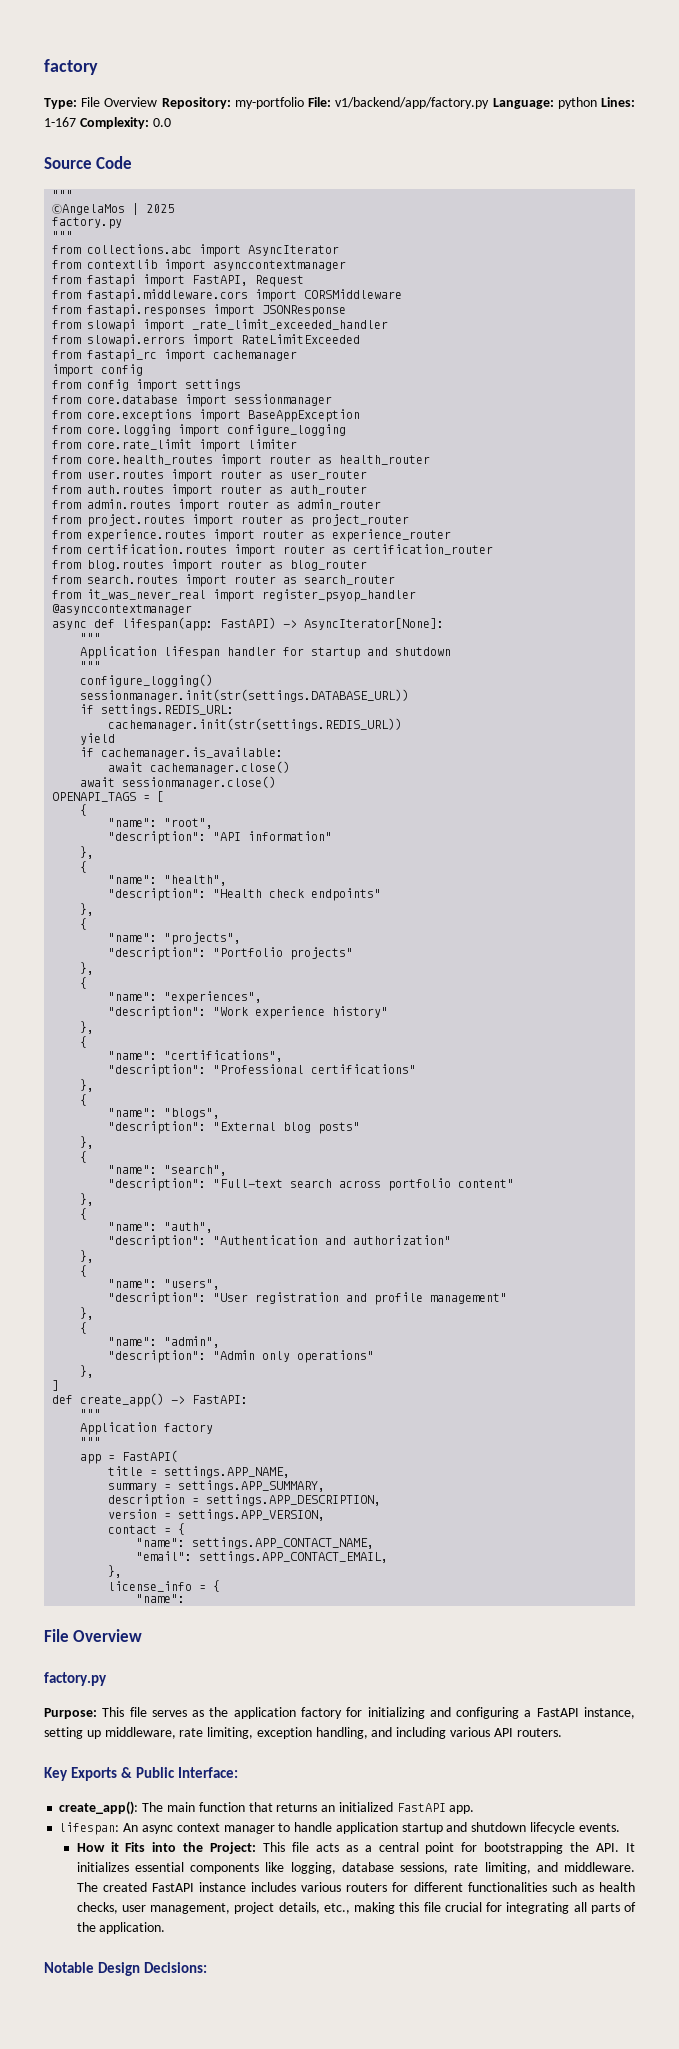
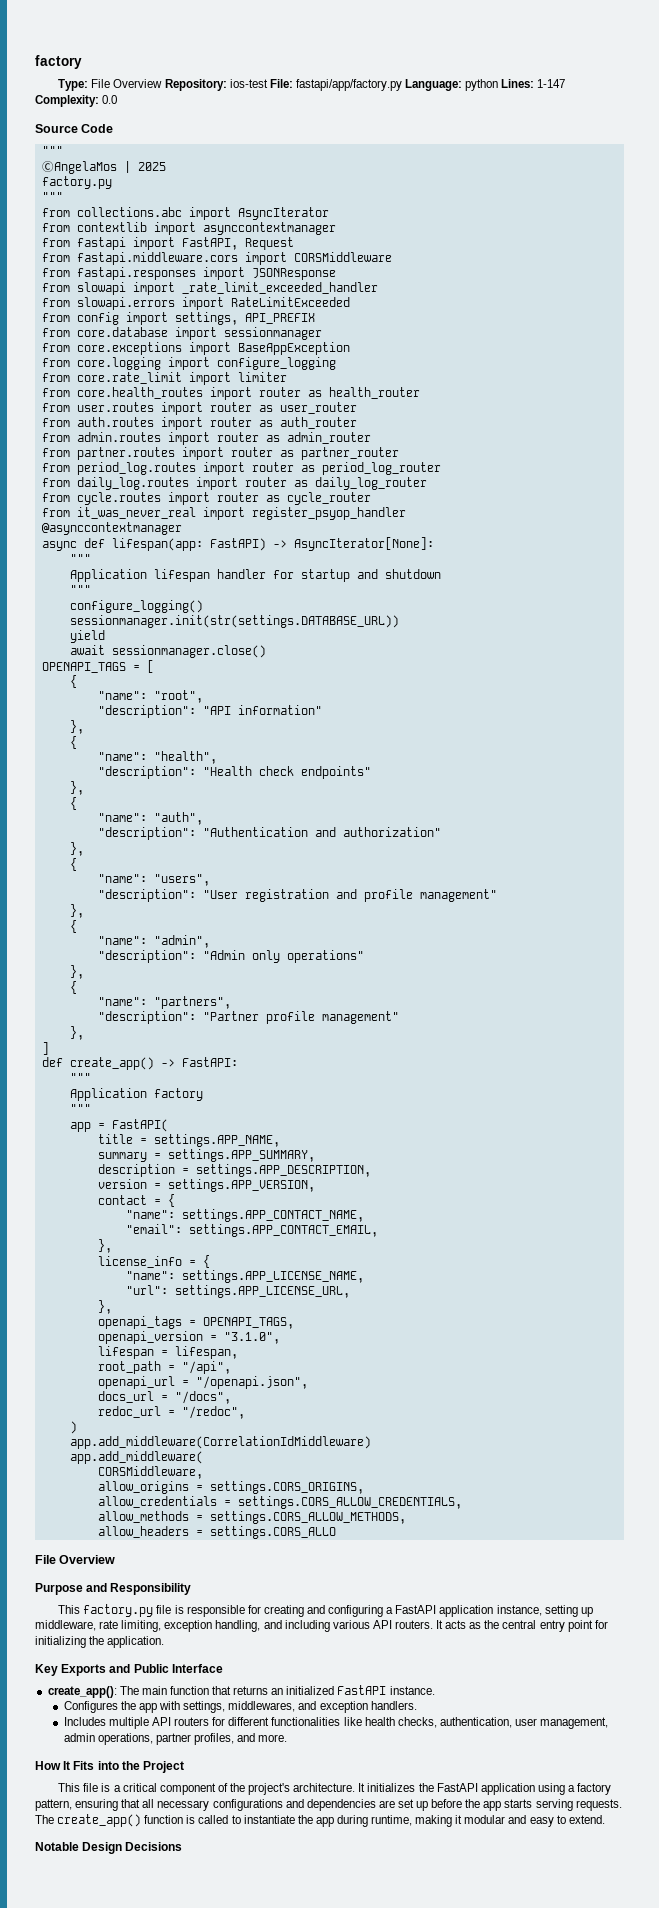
- Type: File Overview Repository: my-portfolio File: v1/backend/app/factory.py Language: python Lines: 1-167 Complexity: 0.0
+ Type: File Overview Repository: ios-test File: fastapi/app/factory.py Language: python Lines: 1-147 Complexity: 0.0
- from fastapi_rc import cachemanager
- import config
- from config import settings
+ from config import settings, API_PREFIX
- from project.routes import router as project_router
- from experience.routes import router as experience_router
- from certification.routes import router as certification_router
- from blog.routes import router as blog_router
- from search.routes import router as search_router
+ from partner.routes import router as partner_router
+ from period_log.routes import router as period_log_router
+ from daily_log.routes import router as daily_log_router
+ from cycle.routes import router as cycle_router
- if settings.REDIS_URL:
- cachemanager.init(str(settings.REDIS_URL))
  yield
- if cachemanager.is_available:
- await cachemanager.close()
- "name": "projects",
- "description": "Portfolio projects"
- },
- {
- "name": "experiences",
- "description": "Work experience history"
- },
- {
- "name": "certifications",
- "description": "Professional certifications"
- },
- {
- "name": "blogs",
- "description": "External blog posts"
- },
- {
- "name": "search",
- "description": "Full-text search across portfolio content"
- },
- {
  "description": "Admin only operations"
+ },
+ {
+ "name": "partners",
+ "description": "Partner profile management"
  license_info = {
- "name":
+ "name": settings.APP_LICENSE_NAME,
+ "url": settings.APP_LICENSE_URL,
+ },
+ openapi_tags = OPENAPI_TAGS,
+ openapi_version = "3.1.0",
+ lifespan = lifespan,
+ root_path = "/api",
+ openapi_url = "/openapi.json",
+ docs_url = "/docs",
+ redoc_url = "/redoc",
+ )
+ app.add_middleware(CorrelationIdMiddleware)
+ app.add_middleware(
+ CORSMiddleware,
+ allow_origins = settings.CORS_ORIGINS,
+ allow_credentials = settings.CORS_ALLOW_CREDENTIALS,
+ allow_methods = settings.CORS_ALLOW_METHODS,
+ allow_headers = settings.CORS_ALLO
  File Overview
- factory.py
- Purpose: This file serves as the application factory for initializing and configuring a FastAPI instance, setting up middleware, rate limiting, exception handling, and including various API routers.
+ Purpose and Responsibility
+ This factory.py file is responsible for creating and configuring a FastAPI application instance, setting up middleware, rate limiting, exception handling, and including various API routers. It acts as the central entry point for initializing the application.
- Key Exports & Public Interface:
+ Key Exports and Public Interface
- create_app(): The main function that returns an initialized FastAPI app.
- lifespan: An async context manager to handle application startup and shutdown lifecycle events.
- How it Fits into the Project: This file acts as a central point for bootstrapping the API. It initializes essential components like logging, database sessions, rate limiting, and middleware. The created FastAPI instance includes various routers for different functionalities such as health checks, user management, project details, etc., making this file crucial for integrating all parts of the application.
+ create_app(): The main function that returns an initialized FastAPI instance.
+ Configures the app with settings, middlewares, and exception handlers.
+ Includes multiple API routers for different functionalities like health checks, authentication, user management, admin operations, partner profiles, and more.
+ How It Fits into the Project
+ This file is a critical component of the project's architecture. It initializes the FastAPI application using a factory pattern, ensuring that all necessary configurations and dependencies are set up before the app starts serving requests. The create_app() function is called to instantiate the app during runtime, making it modular and easy to extend.
- Notable Design Decisions:
+ Notable Design Decisions

